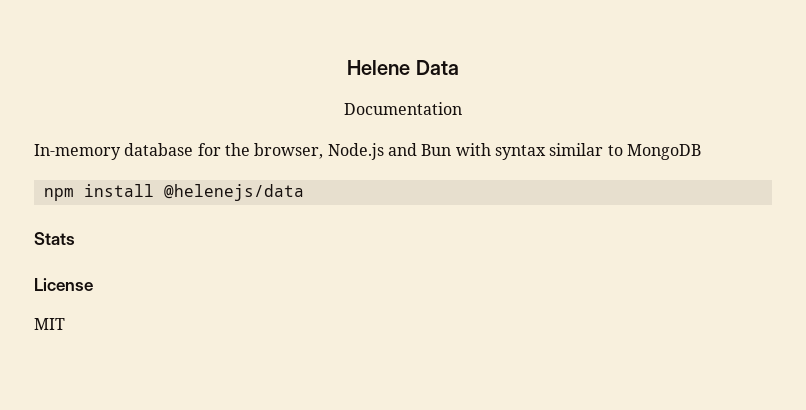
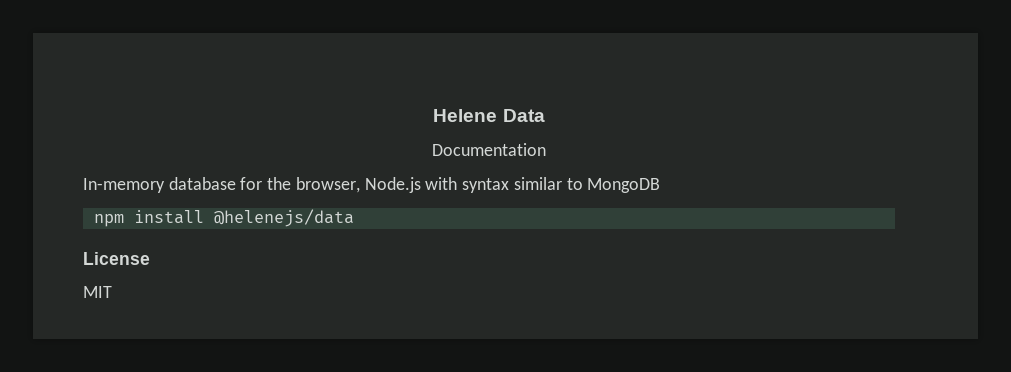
- In-memory database for the browser, Node.js and Bun with syntax similar to MongoDB
+ In-memory database for the browser, Node.js with syntax similar to MongoDB
- Stats

